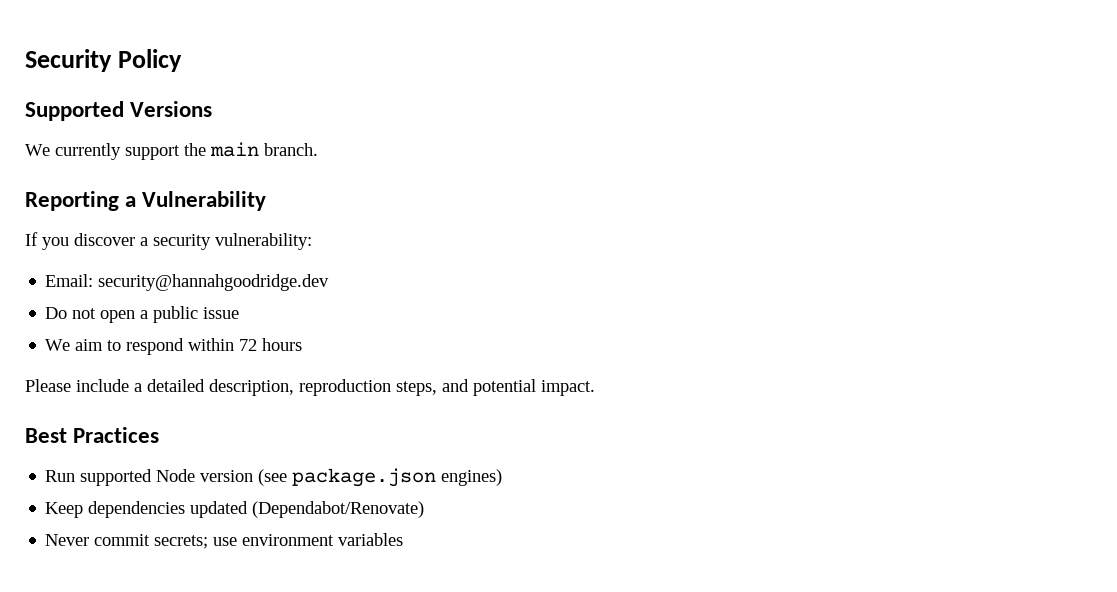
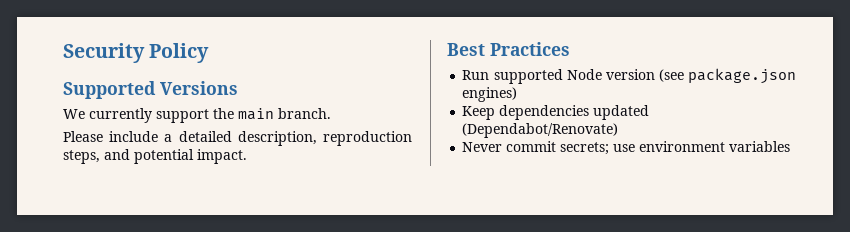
- Reporting a Vulnerability
- If you discover a security vulnerability:
- Email: security@hannahgoodridge.dev
- Do not open a public issue
- We aim to respond within 72 hours

